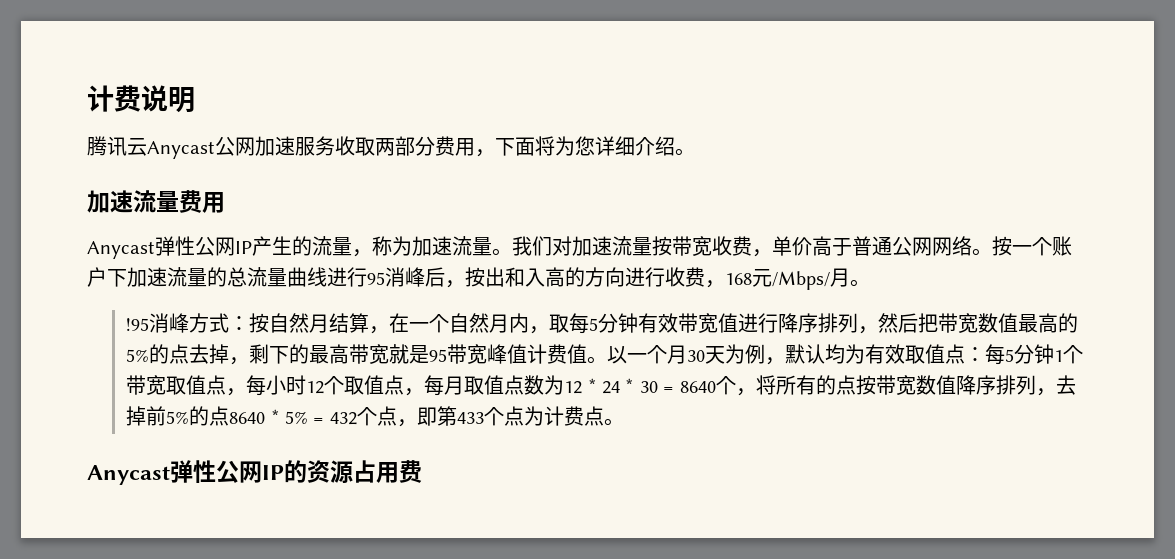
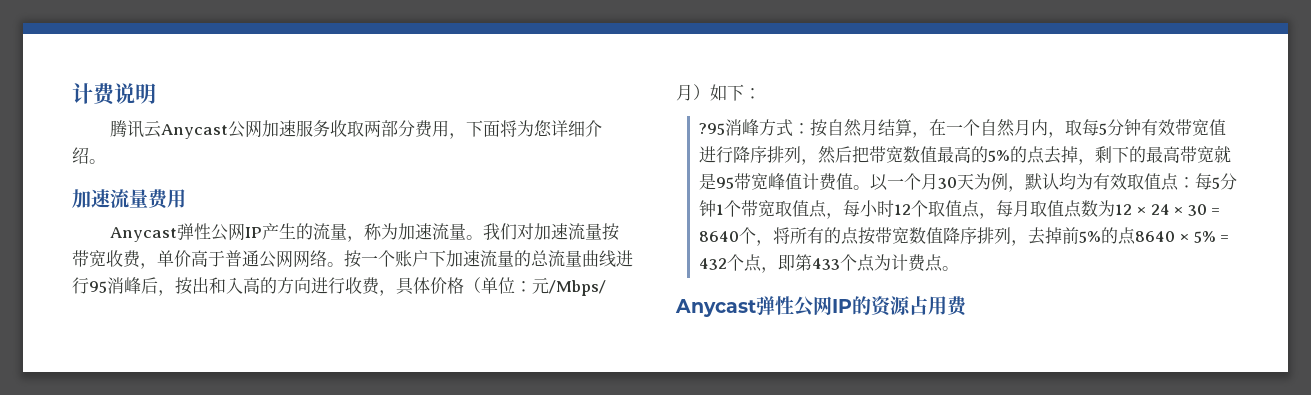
- 按一个账户下加速流量的总流量曲线进行95消峰后，按出和入高的方向进行收费，168元/Mbps/月。
- !95消峰方式：按自然月结算，在一个自然月内，取每5分钟有效带宽值进行降序排列，然后把带宽数值最高的5%的点去掉，剩下的最高带宽就是95带宽峰值计费值。
+ 按一个账户下加速流量的总流量曲线进行95消峰后，按出和入高的方向进行收费，具体价格（单位：元/Mbps/月）如下：
+ ?95消峰方式：按自然月结算，在一个自然月内，取每5分钟有效带宽值进行降序排列，然后把带宽数值最高的5%的点去掉，剩下的最高带宽就是95带宽峰值计费值。
- 以一个月30天为例，默认均为有效取值点：每5分钟1个带宽取值点，每小时12个取值点，每月取值点数为12 * 24 * 30 = 8640个，将所有的点按带宽数值降序排列，去掉前5%的点8640 * 5% = 432个点，即第433个点为计费点。
+ 以一个月30天为例，默认均为有效取值点：每5分钟1个带宽取值点，每小时12个取值点，每月取值点数为12 × 24 × 30 = 8640个，将所有的点按带宽数值降序排列，去掉前5%的点8640 × 5% = 432个点，即第433个点为计费点。

